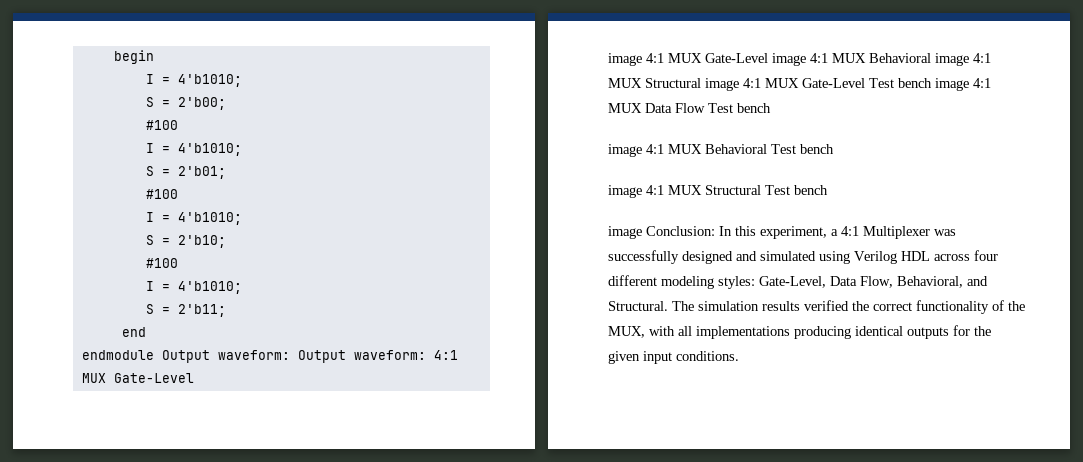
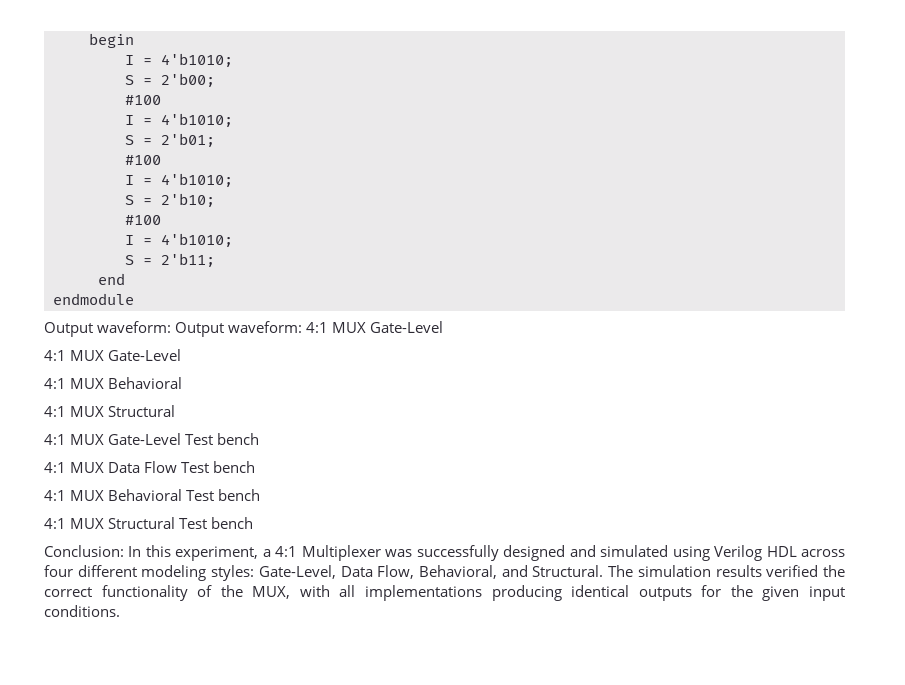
- endmodule Output waveform: Output waveform: 4:1 MUX Gate-Level
- image 4:1 MUX Gate-Level image 4:1 MUX Behavioral image 4:1 MUX Structural image 4:1 MUX Gate-Level Test bench image 4:1 MUX Data Flow Test bench
+ endmodule
+ Output waveform: Output waveform: 4:1 MUX Gate-Level
+ 4:1 MUX Gate-Level
+ 4:1 MUX Behavioral
+ 4:1 MUX Structural
+ 4:1 MUX Gate-Level Test bench
+ 4:1 MUX Data Flow Test bench
- image 4:1 MUX Behavioral Test bench
+ 4:1 MUX Behavioral Test bench
- image 4:1 MUX Structural Test bench
+ 4:1 MUX Structural Test bench
- image Conclusion: In this experiment, a 4:1 Multiplexer was successfully designed and simulated using Verilog HDL across four different modeling styles: Gate-Level, Data Flow, Behavioral, and Structural.
+ Conclusion: In this experiment, a 4:1 Multiplexer was successfully designed and simulated using Verilog HDL across four different modeling styles: Gate-Level, Data Flow, Behavioral, and Structural.

